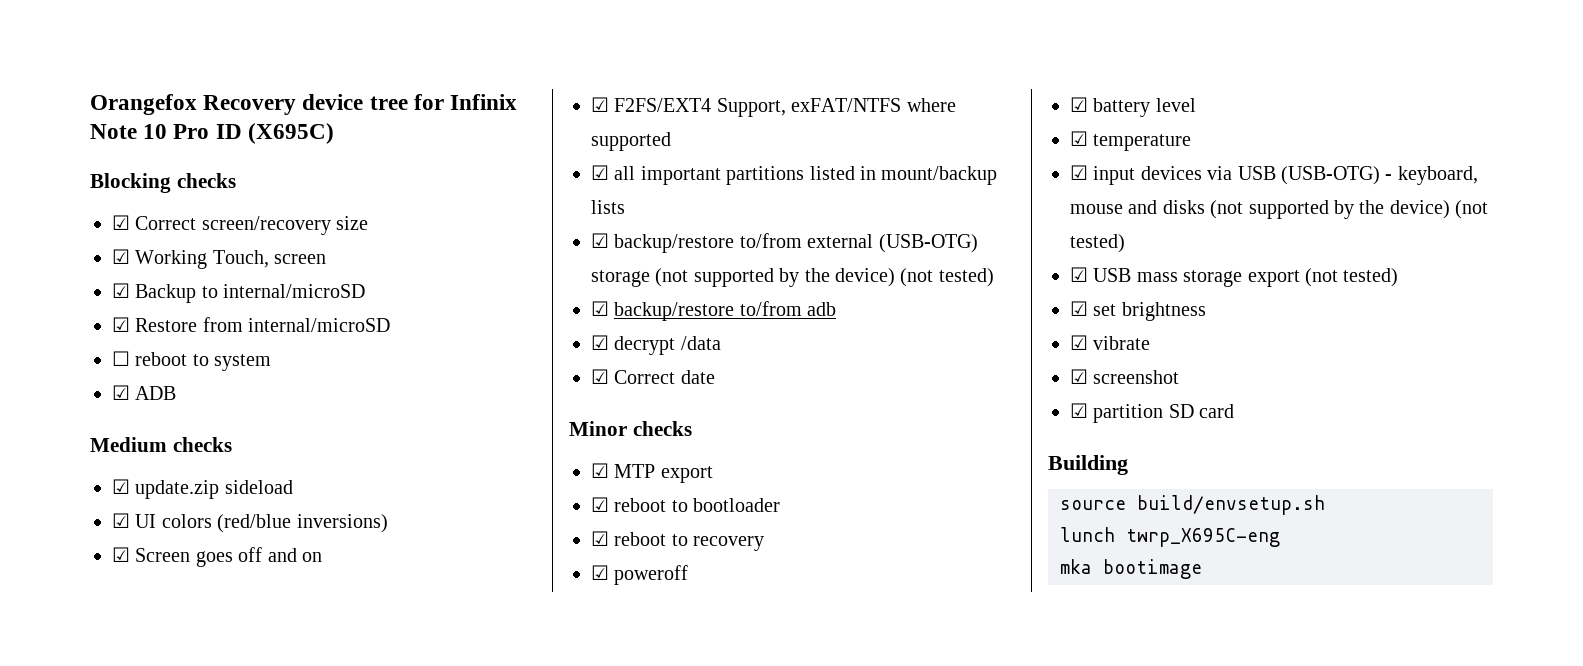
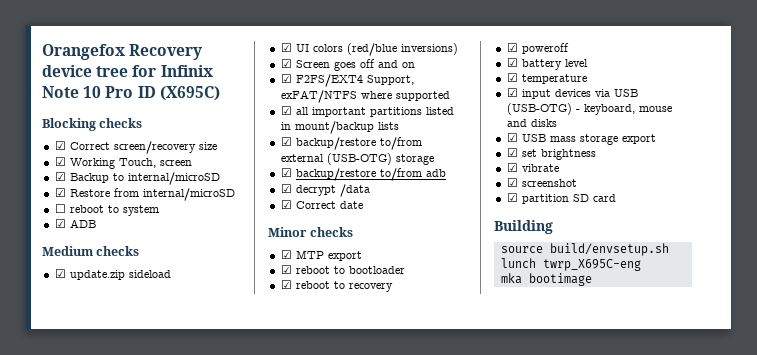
- ☑ backup/restore to/from external (USB-OTG) storage (not supported by the device) (not tested)
+ ☑ backup/restore to/from external (USB-OTG) storage
- ☑ input devices via USB (USB-OTG) - keyboard, mouse and disks (not supported by the device) (not tested)
+ ☑ input devices via USB (USB-OTG) - keyboard, mouse and disks
- ☑ USB mass storage export (not tested)
+ ☑ USB mass storage export

